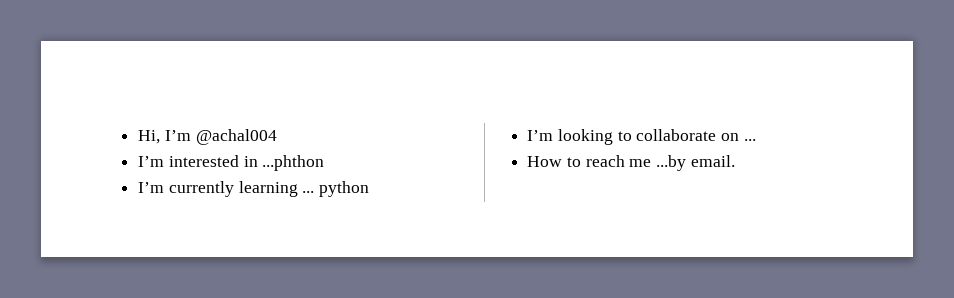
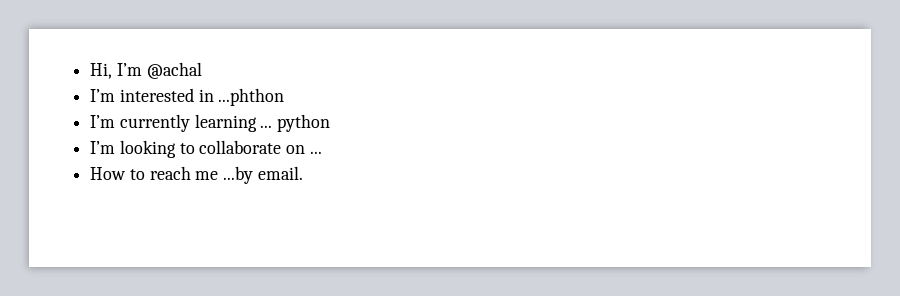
- Hi, I’m @achal004
+ Hi, I’m @achal

